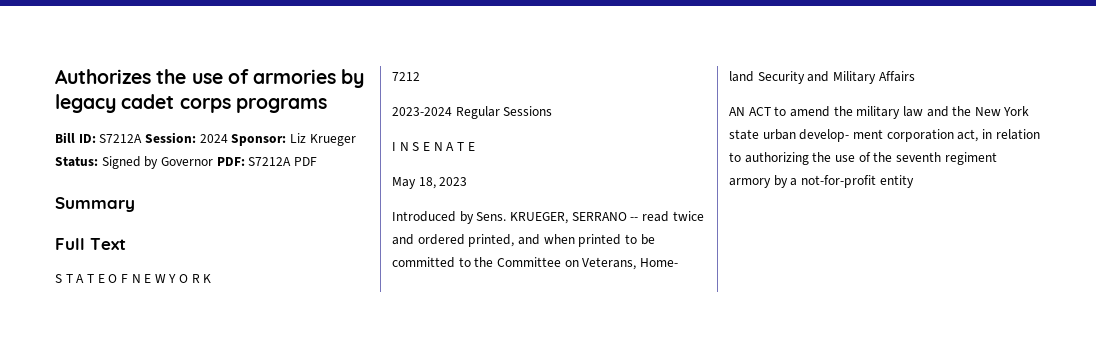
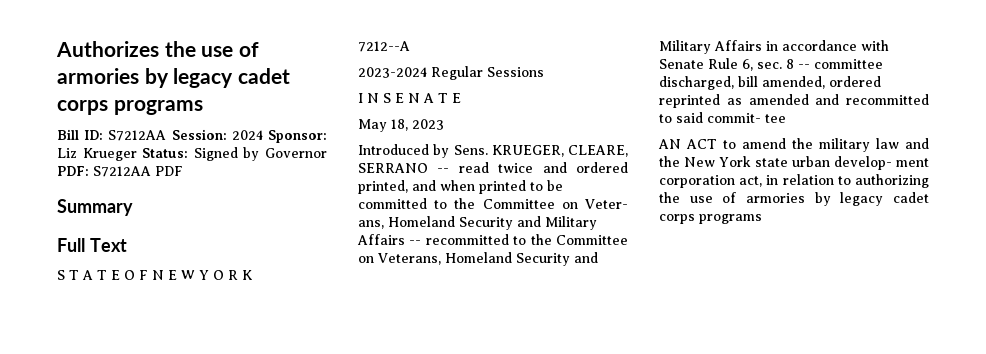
- Bill ID: S7212A Session: 2024 Sponsor: Liz Krueger Status: Signed by Governor PDF: S7212A PDF
+ Bill ID: S7212AA Session: 2024 Sponsor: Liz Krueger Status: Signed by Governor PDF: S7212AA PDF
- 7212
+ 7212--A
- KRUEGER, SERRANO -- read twice and ordered printed, and when printed to be committed to the Committee on Veterans, Home- land Security and Military Affairs
+ KRUEGER, CLEARE, SERRANO -- read twice and ordered printed, and when printed to be committed to the Committee on Veter- ans, Homeland Security and Military Affairs -- recommitted to the Committee on Veterans, Homeland Security and Military Affairs in accordance with Senate Rule 6, sec. 8 -- committee discharged, bill amended, ordered reprinted as amended and recommitted to said commit- tee
- AN ACT to amend the military law and the New York state urban develop- ment corporation act, in relation to authorizing the use of the seventh regiment armory by a not-for-profit entity
+ AN ACT to amend the military law and the New York state urban develop- ment corporation act, in relation to authorizing the use of armories by legacy cadet corps programs

